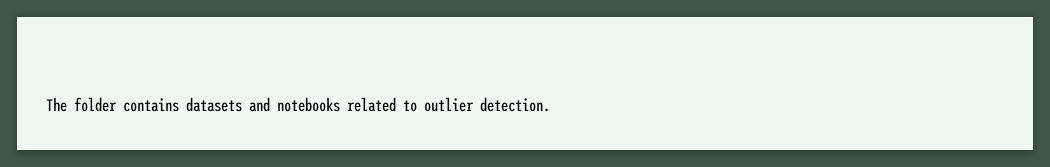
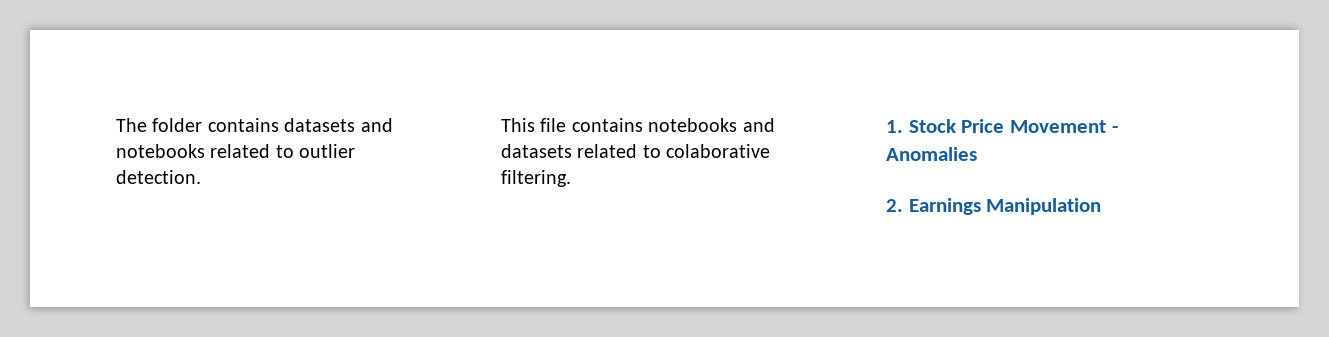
+ This file contains notebooks and datasets related to colaborative filtering.
+ 1. Stock Price Movement - Anomalies
+ 2. Earnings Manipulation

